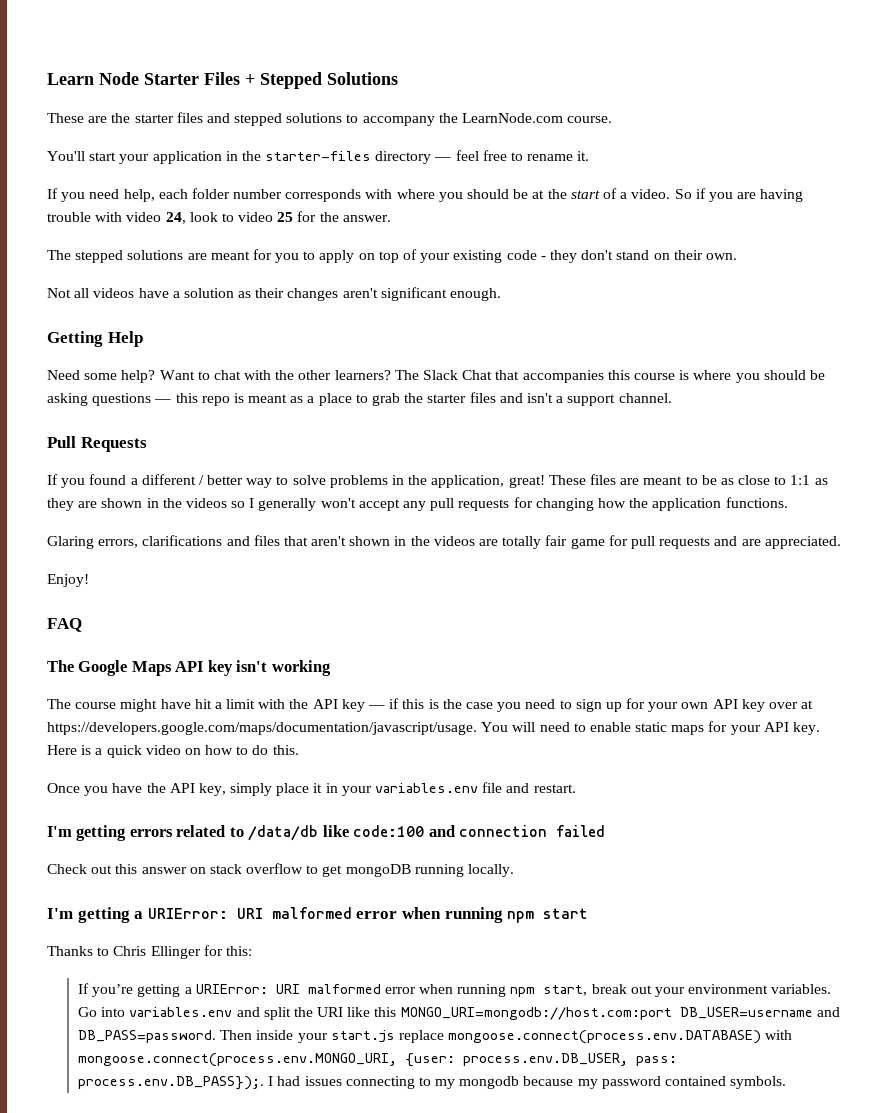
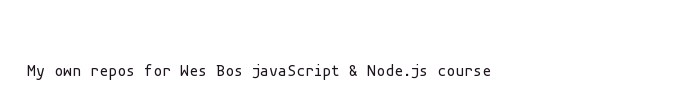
- Learn Node Starter Files + Stepped Solutions
- These are the starter files and stepped solutions to accompany the LearnNode.com course.
- You'll start your application in the starter-files directory — feel free to rename it.
- If you need help, each folder number corresponds with where you should be at the start of a video. So if you are having trouble with video 24, look to video 25 for the answer.
- The stepped solutions are meant for you to apply on top of your existing code - they don't stand on their own.
- Not all videos have a solution as their changes aren't significant enough.
- Getting Help
- Need some help? Want to chat with the other learners? The Slack Chat that accompanies this course is where you should be asking questions — this repo is meant as a place to grab the starter files and isn't a support channel.
- Pull Requests
- If you found a different / better way to solve problems in the application, great! These files are meant to be as close to 1:1 as they are shown in the videos so I generally won't accept any pull requests for changing how the application functions.
- Glaring errors, clarifications and files that aren't shown in the videos are totally fair game for pull requests and are appreciated.
- Enjoy!
- FAQ
- The Google Maps API key isn't working
- The course might have hit a limit with the API key — if this is the case you need to sign up for your own API key over at https://developers.google.com/maps/documentation/javascript/usage. You will need to enable static maps for your API key. Here is a quick video on how to do this.
- Once you have the API key, simply place it in your variables.env file and restart.
- I'm getting errors related to /data/db like code:100 and connection failed
- Check out this answer on stack overflow to get mongoDB running locally.
- I'm getting a URIError: URI malformed error when running npm start
- Thanks to Chris Ellinger for this:
- If you’re getting a URIError: URI malformed error when running npm start, break out your environment variables. Go into variables.env and split the URI like this MONGO_URI=mongodb://host.com:port DB_USER=username and DB_PASS=password. Then inside your start.js replace mongoose.connect(process.env.DATABASE) with mongoose.connect(process.env.MONGO_URI, {user: process.env.DB_USER, pass: process.env.DB_PASS});. I had issues connecting to my mongodb because my password contained symbols.
+ My own repos for Wes Bos javaScript & Node.js course

